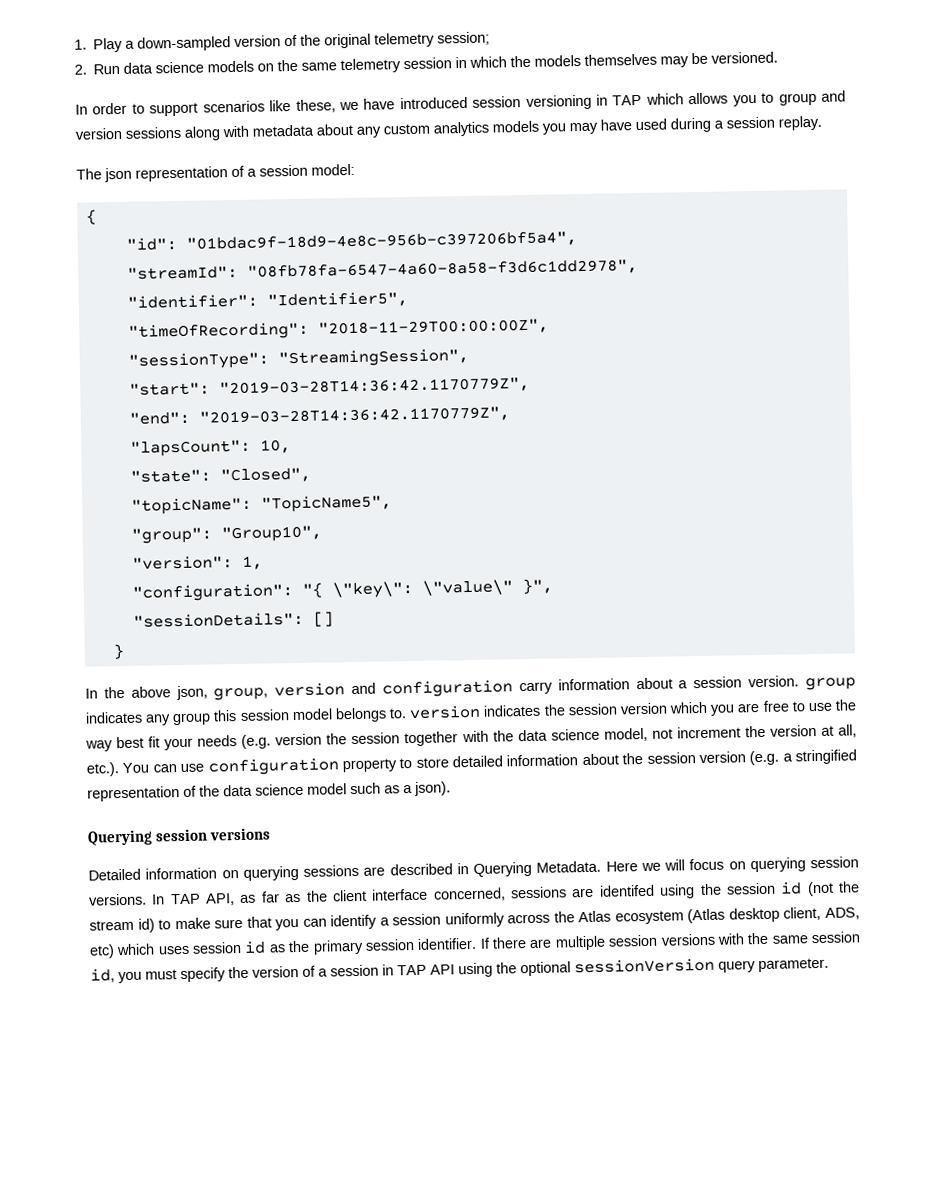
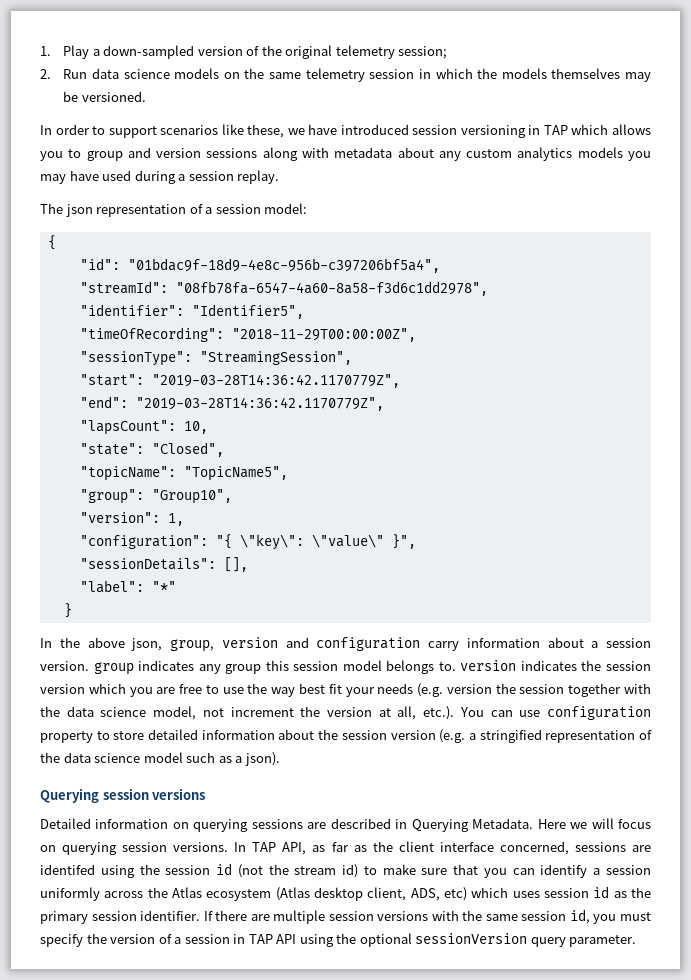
- "sessionDetails": []
+ "sessionDetails": [],
+ "label": "*"

